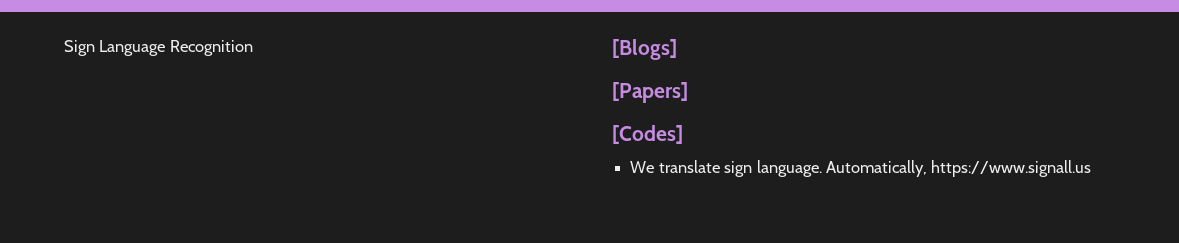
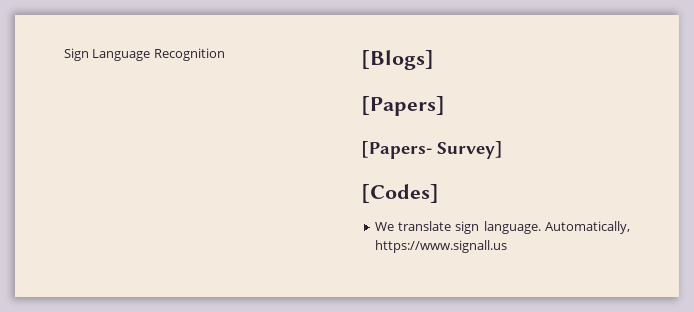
+ [Papers- Survey]

